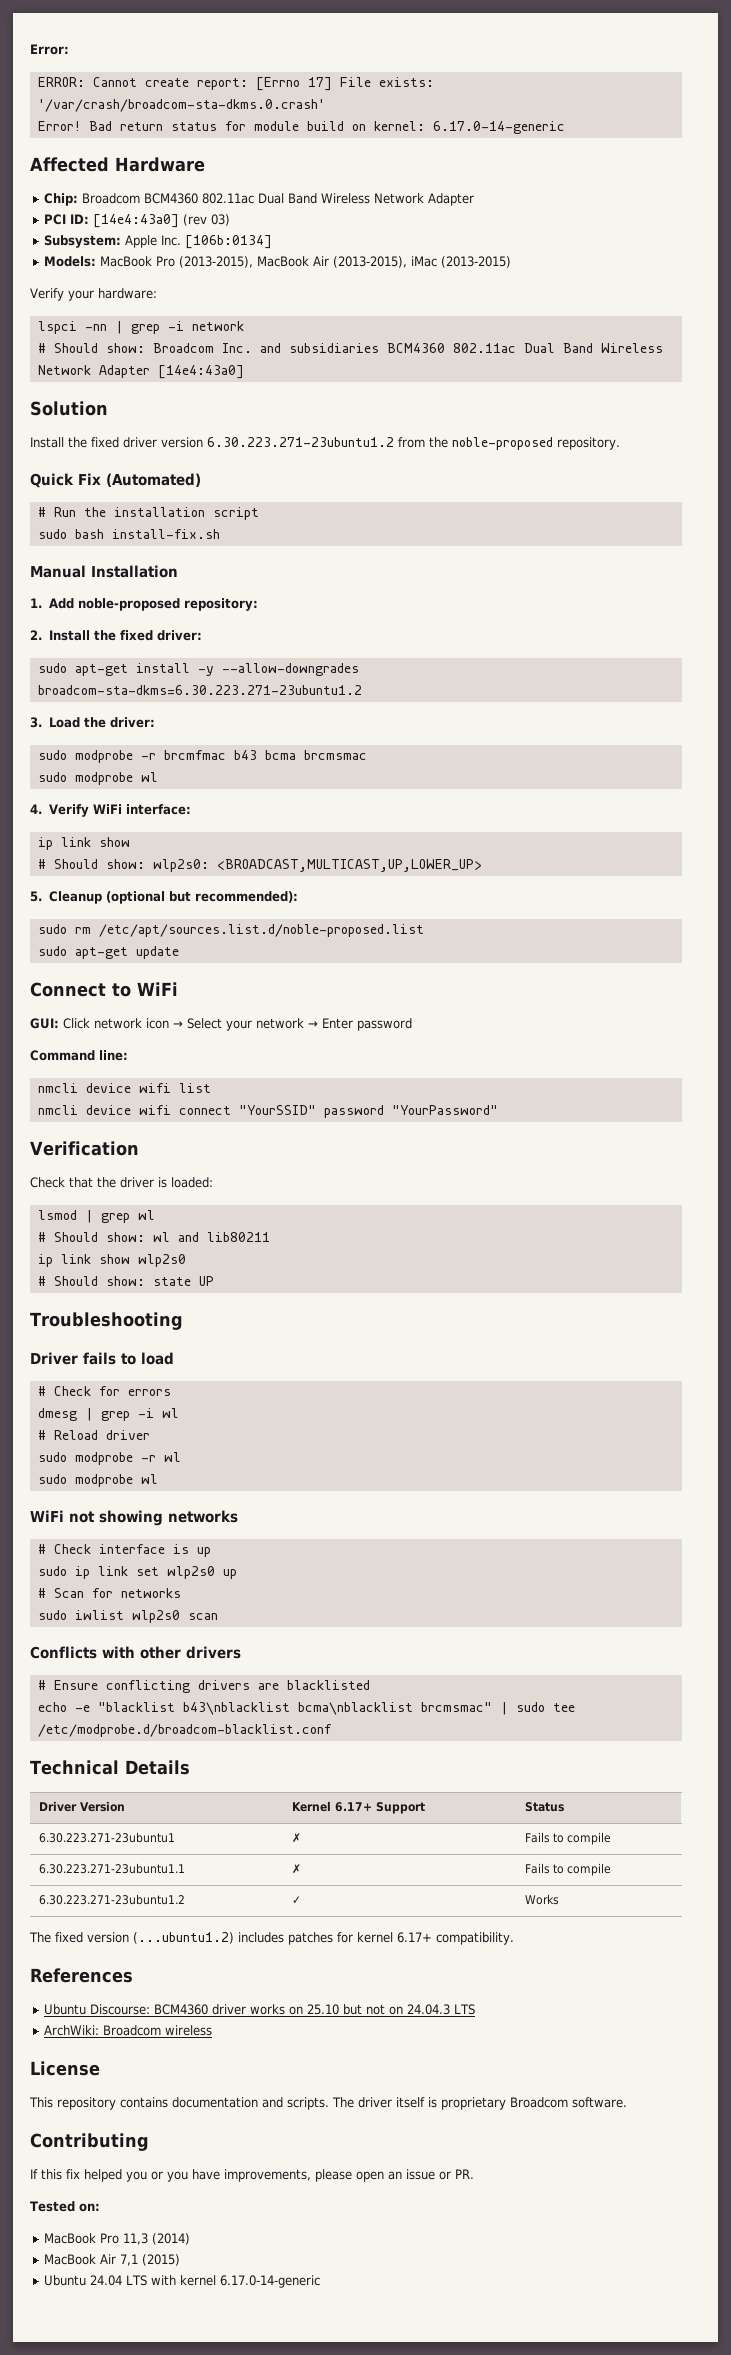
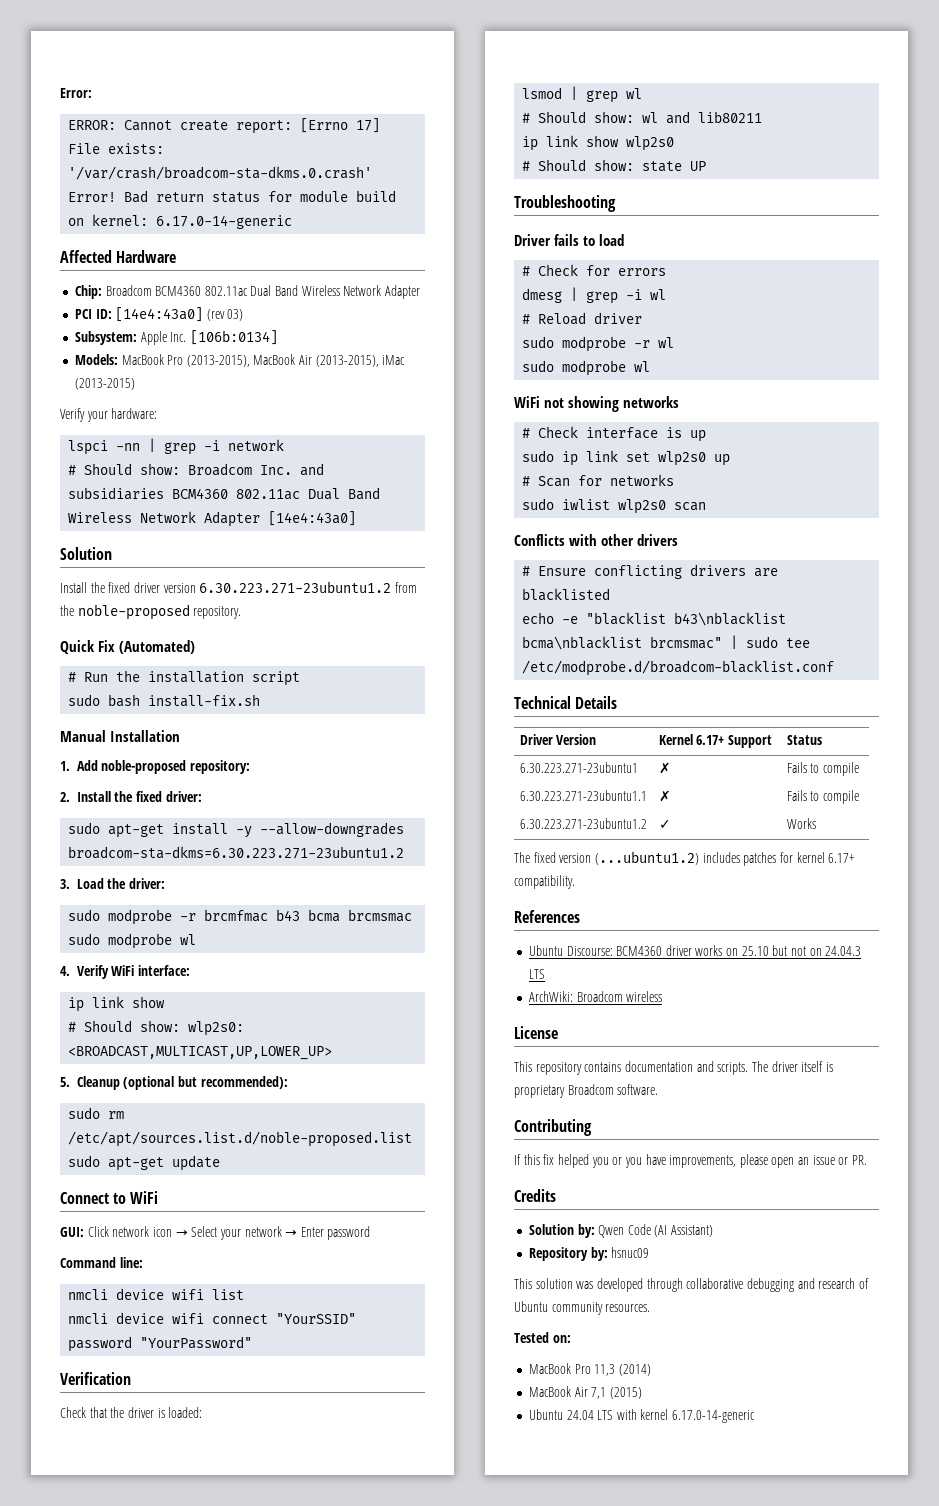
+ Credits
+ Solution by: Qwen Code (AI Assistant)
+ Repository by: hsnuc09
+ This solution was developed through collaborative debugging and research of Ubuntu community resources.

